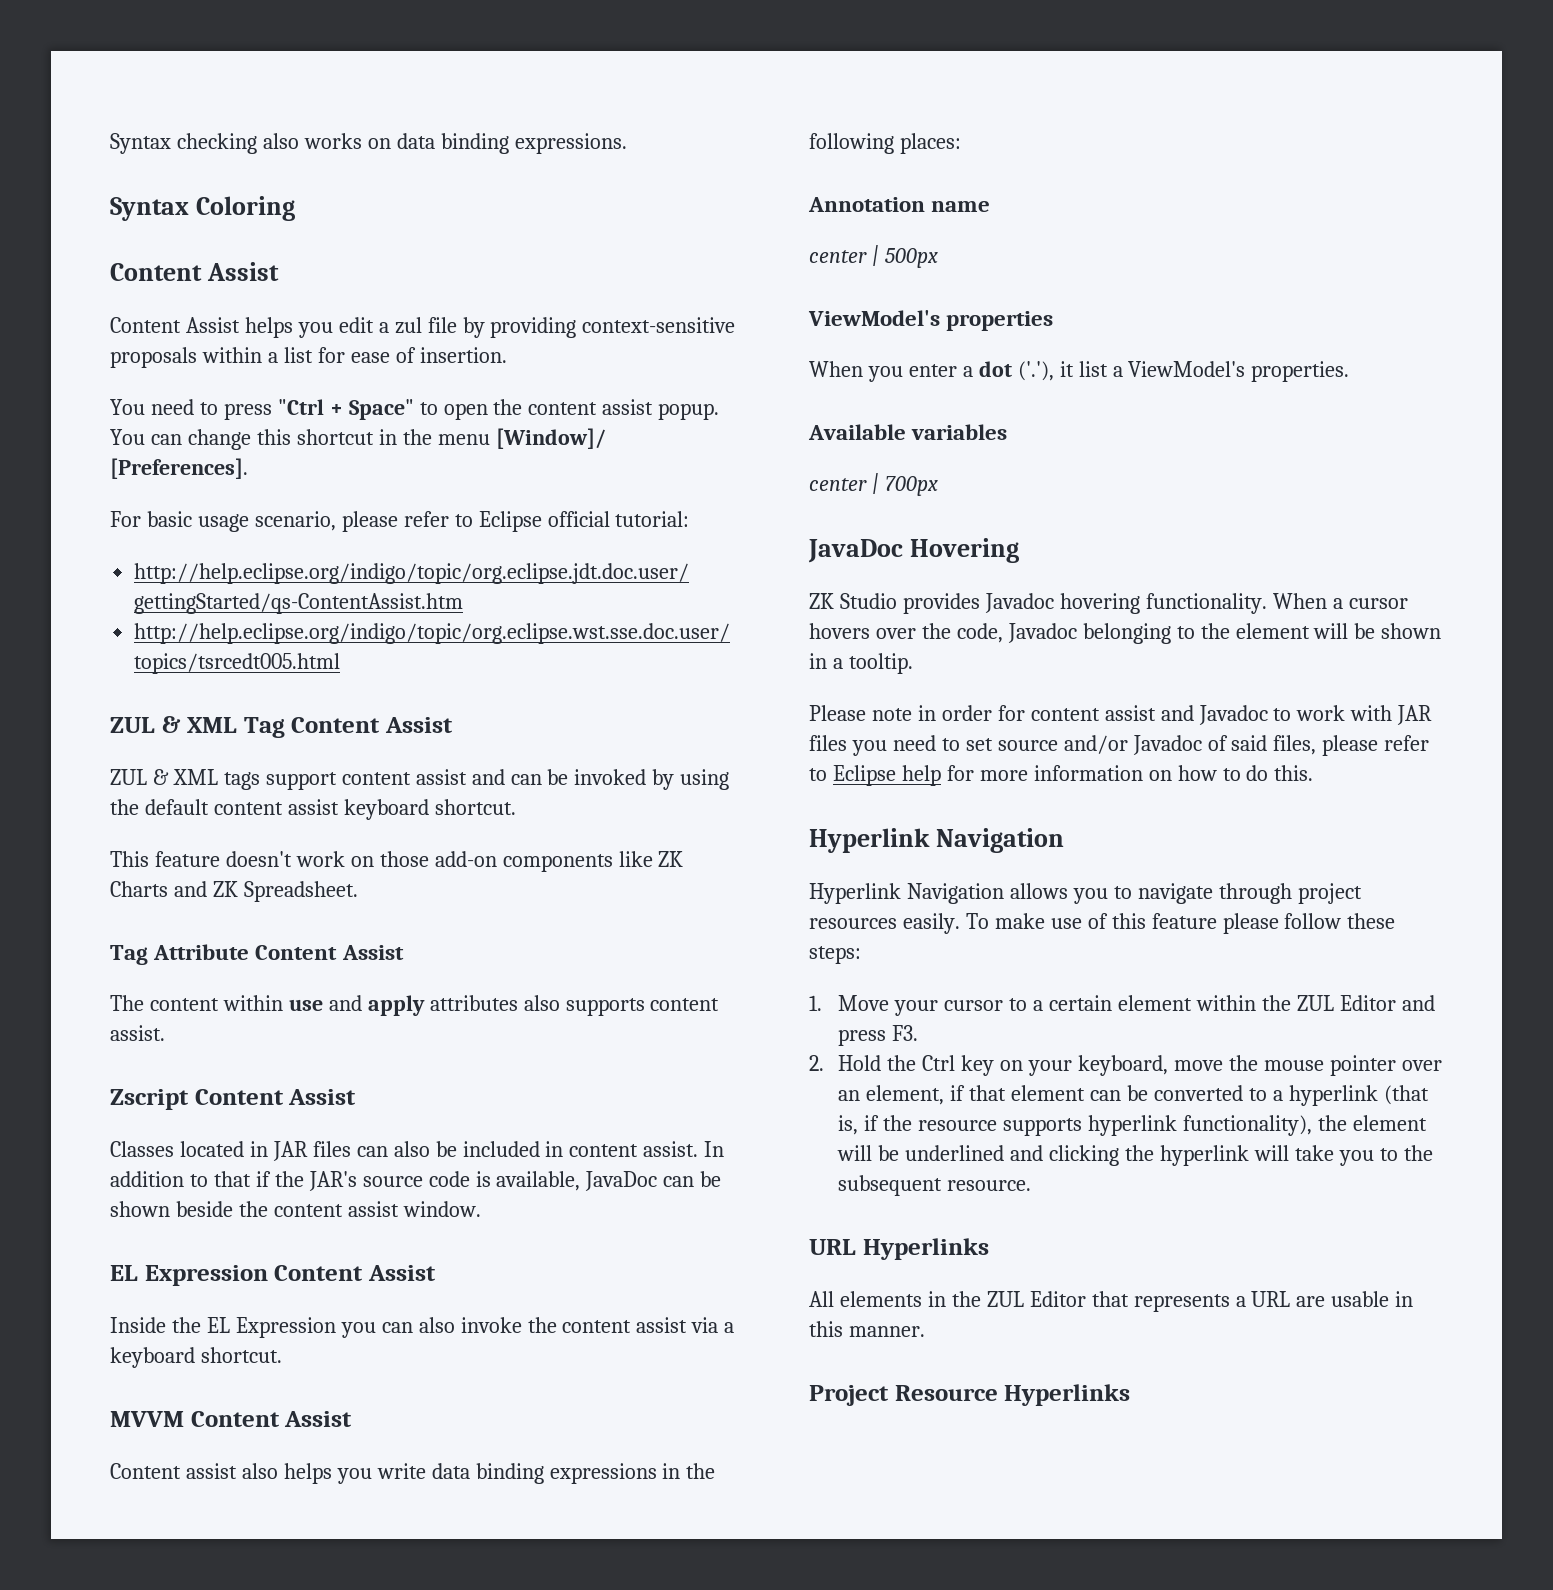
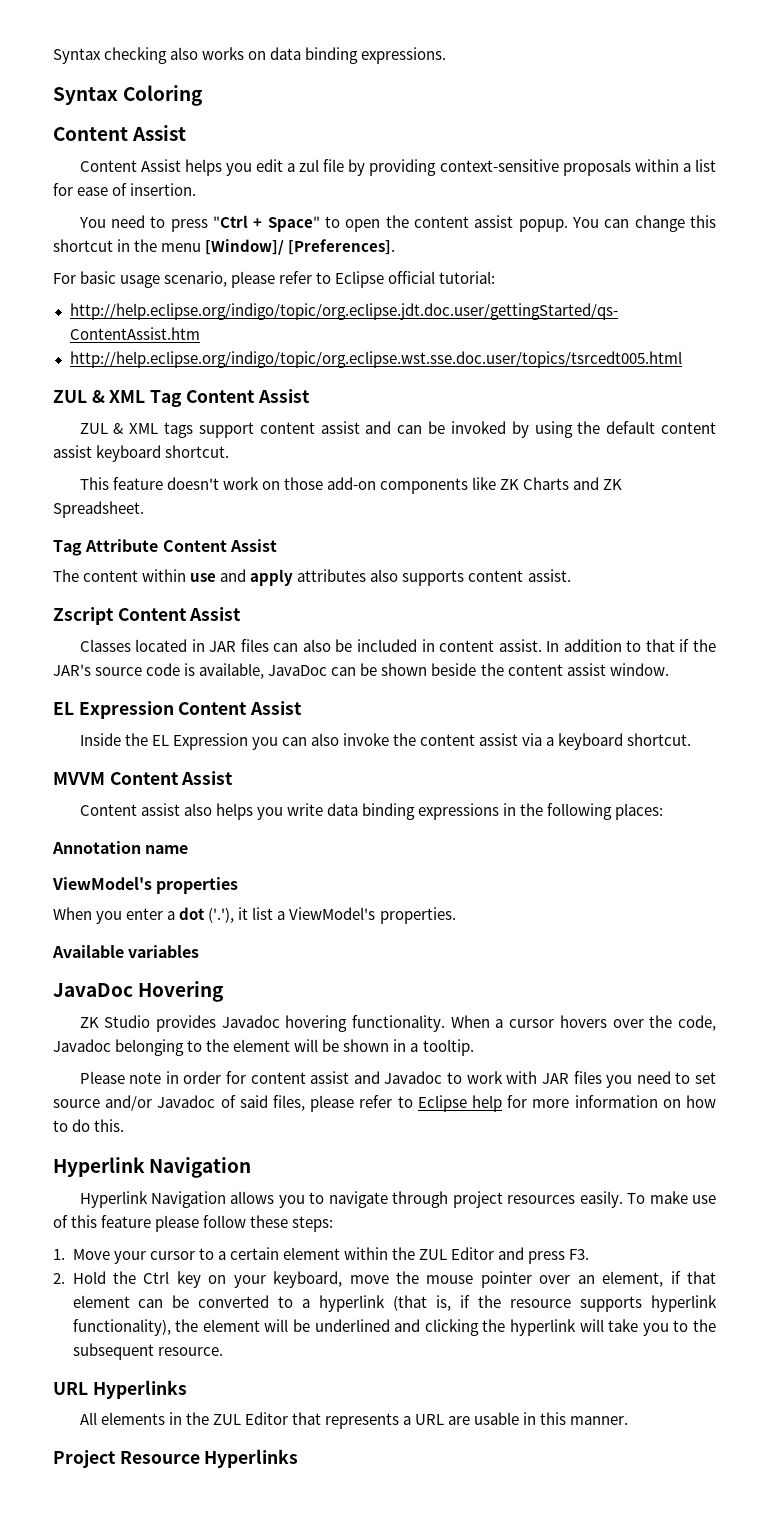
- center | 500px
- center | 700px

